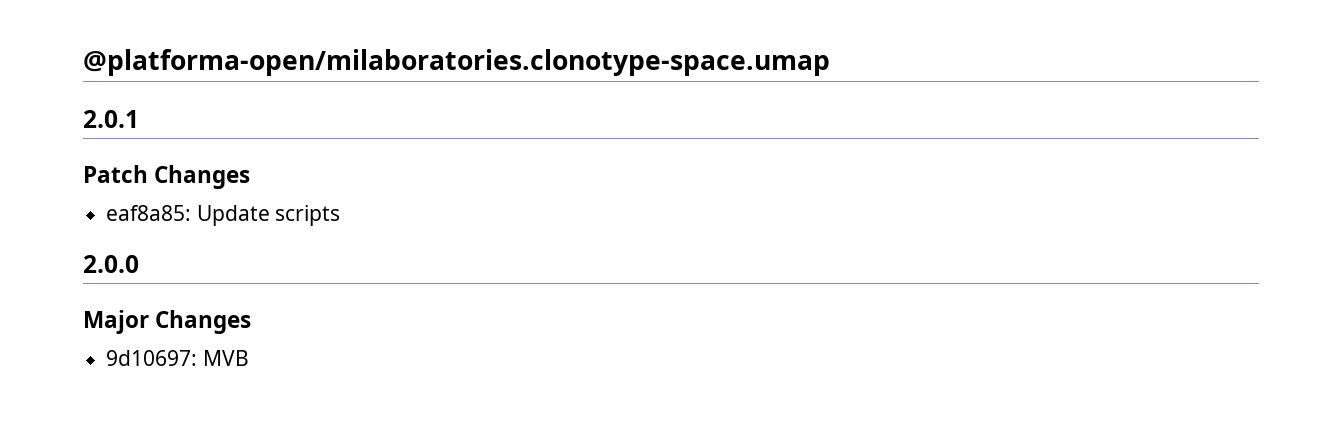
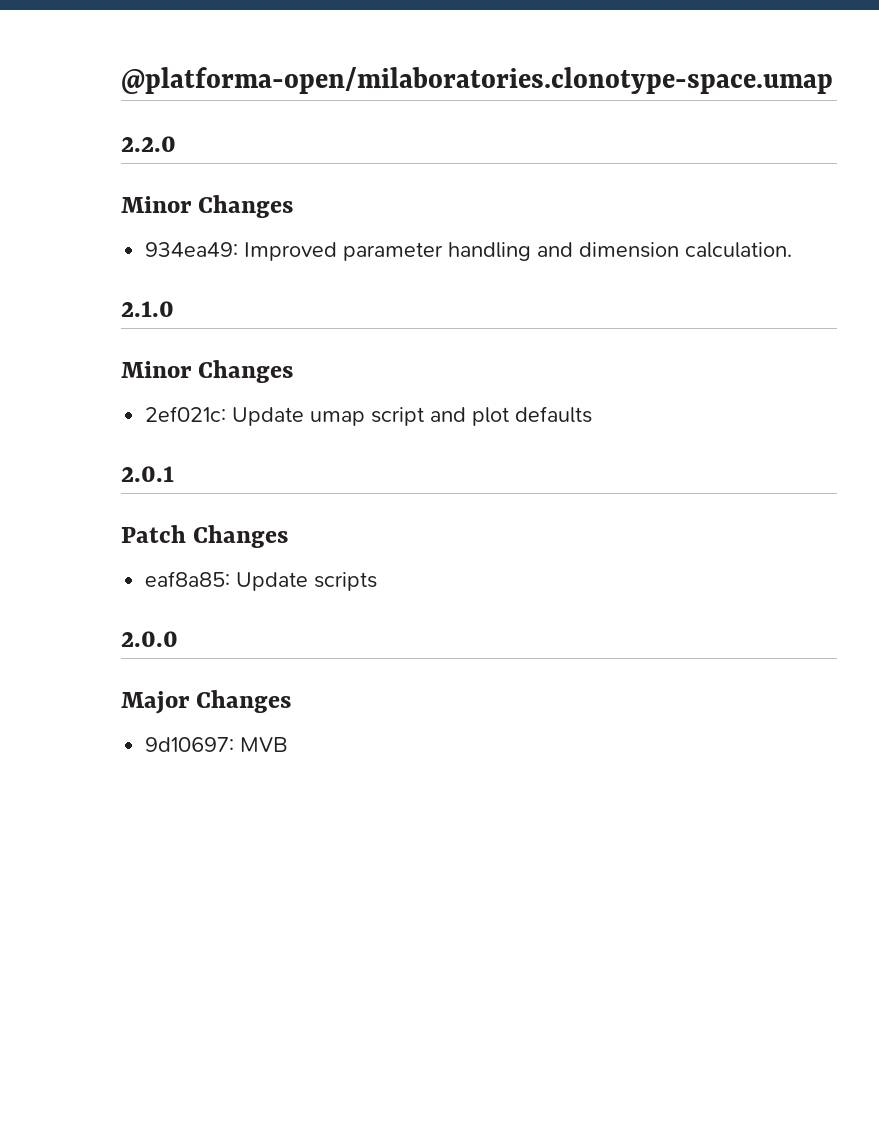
+ 2.2.0
+ Minor Changes
+ 934ea49: Improved parameter handling and dimension calculation.
+ 2.1.0
+ Minor Changes
+ 2ef021c: Update umap script and plot defaults

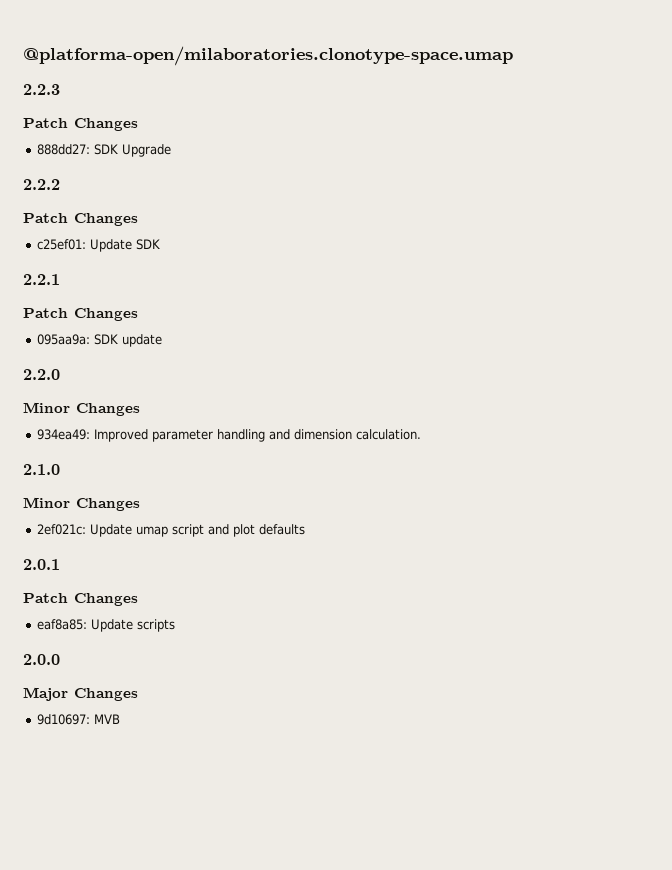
+ 2.2.3
+ Patch Changes
+ 888dd27: SDK Upgrade
+ 2.2.2
+ Patch Changes
+ c25ef01: Update SDK
+ 2.2.1
+ Patch Changes
+ 095aa9a: SDK update

